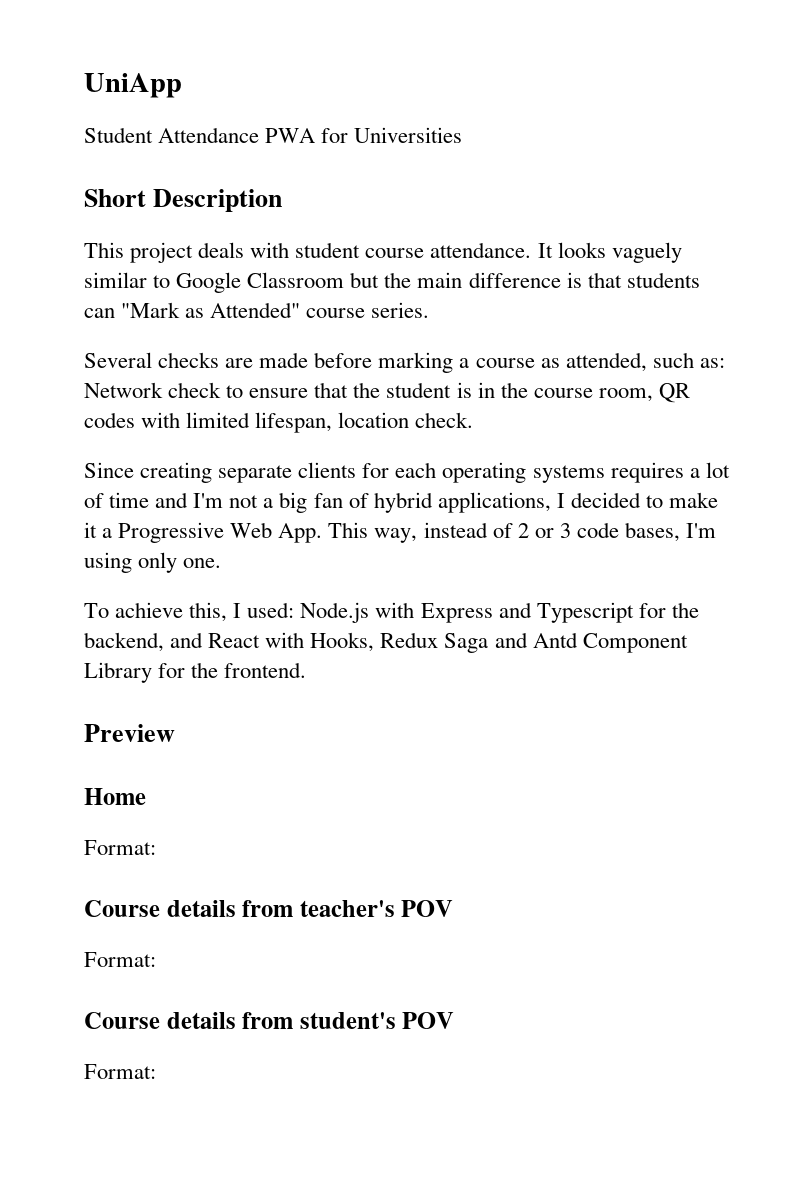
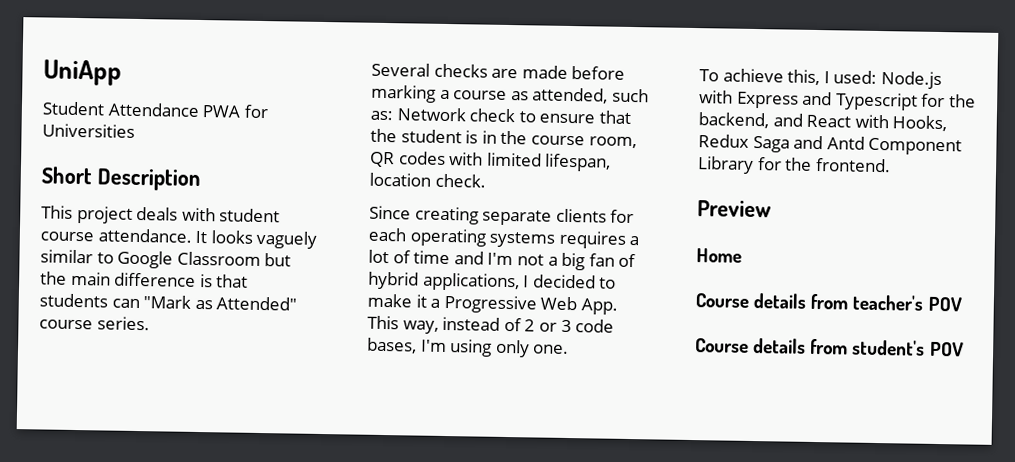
  Home
- Format:
  Course details from teacher's POV
- Format:
  Course details from student's POV
- Format:

